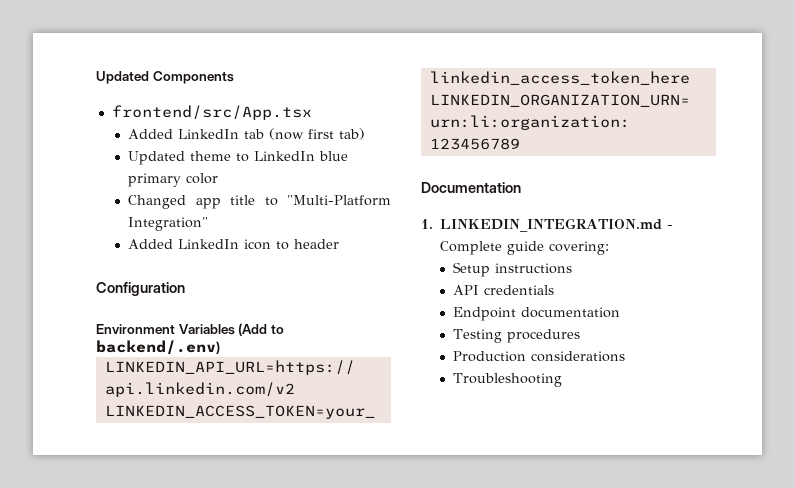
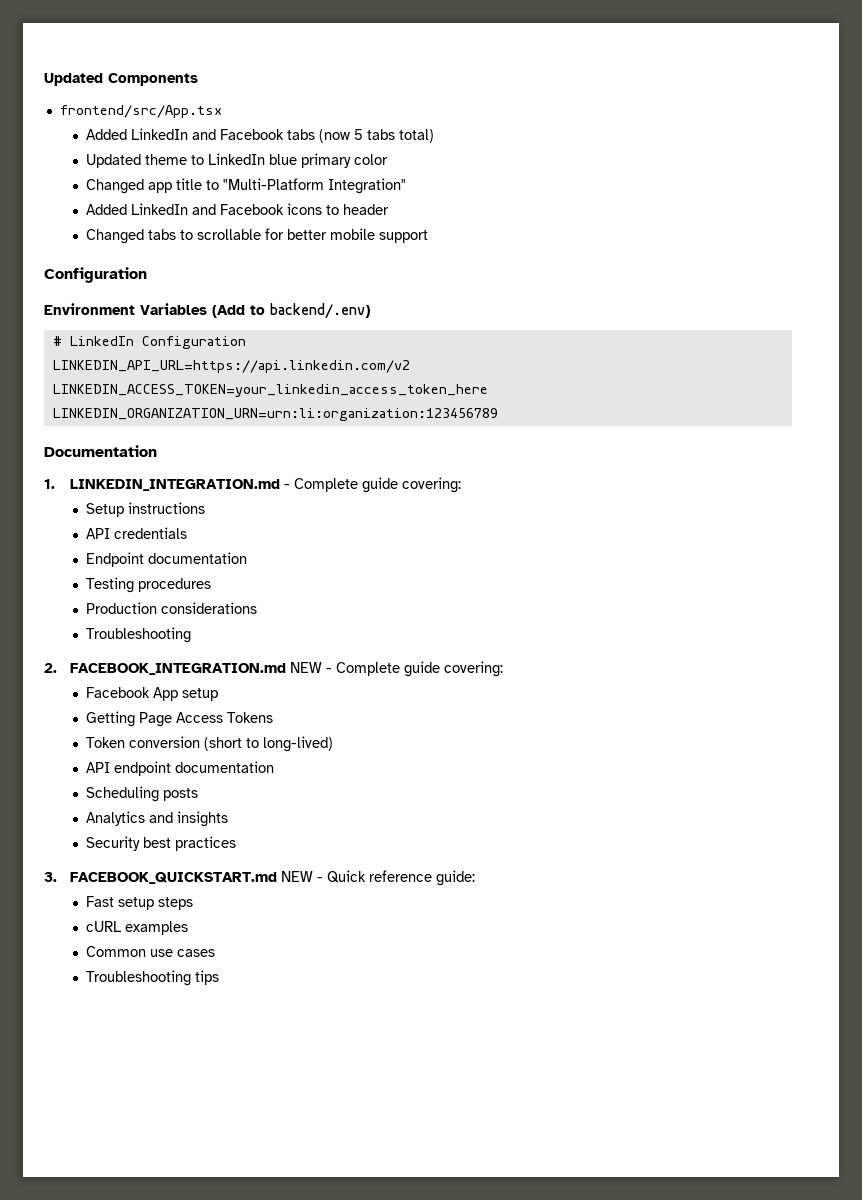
- Added LinkedIn tab (now first tab)
+ Added LinkedIn and Facebook tabs (now 5 tabs total)
- Added LinkedIn icon to header
+ Added LinkedIn and Facebook icons to header
+ Changed tabs to scrollable for better mobile support
+ # LinkedIn Configuration
+ 2. FACEBOOK_INTEGRATION.md NEW - Complete guide covering:
+ Facebook App setup
+ Getting Page Access Tokens
+ Token conversion (short to long-lived)
+ API endpoint documentation
+ Scheduling posts
+ Analytics and insights
+ Security best practices
+ 3. FACEBOOK_QUICKSTART.md NEW - Quick reference guide:
+ Fast setup steps
+ cURL examples
+ Common use cases
+ Troubleshooting tips

